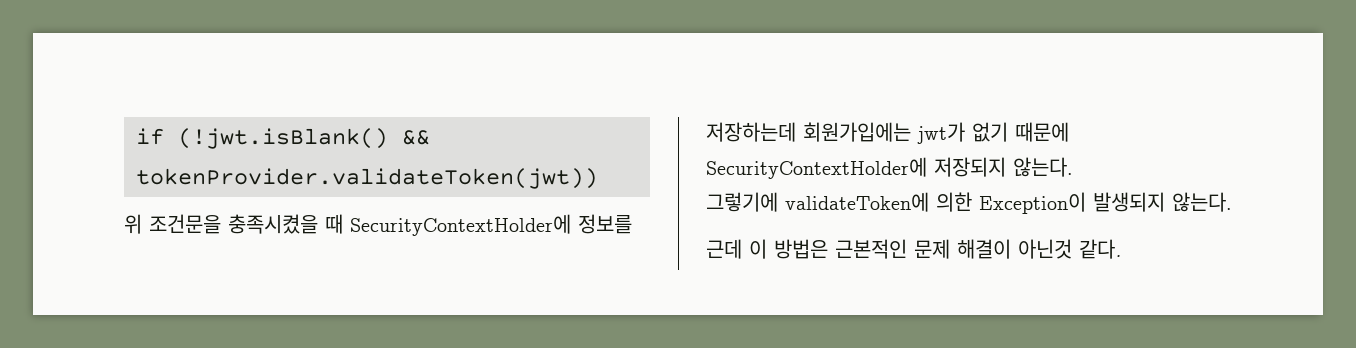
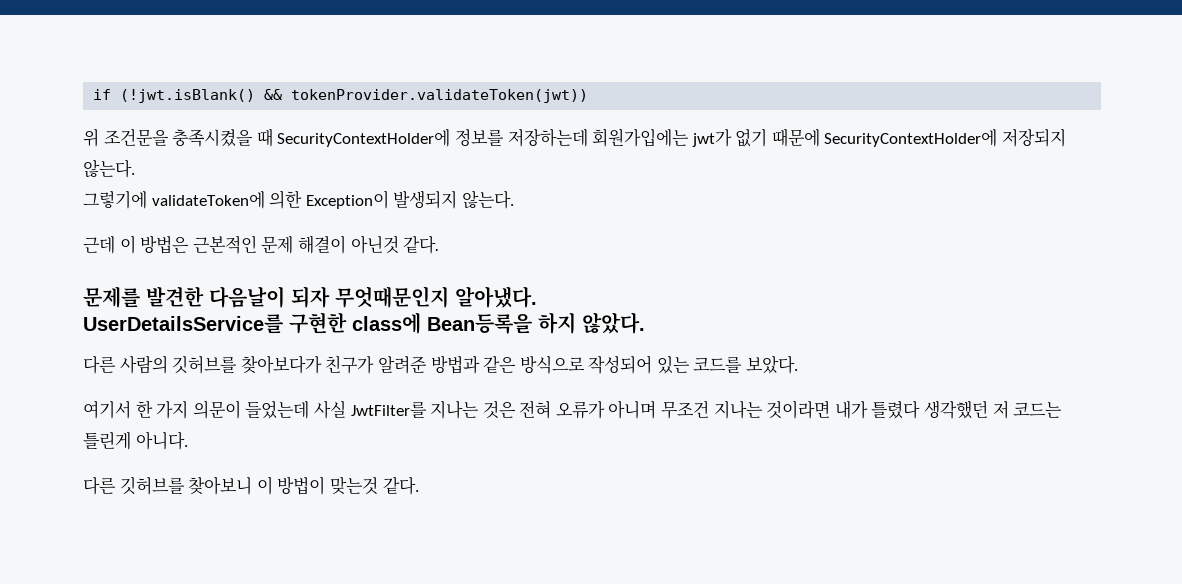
+ 문제를 발견한 다음날이 되자 무엇때문인지 알아냈다.
+ UserDetailsService를 구현한 class에 Bean등록을 하지 않았다.
+ 다른 사람의 깃허브를 찾아보다가 친구가 알려준 방법과 같은 방식으로 작성되어 있는 코드를 보았다.
+ 여기서 한 가지 의문이 들었는데 사실 JwtFilter를 지나는 것은 전혀 오류가 아니며 무조건 지나는 것이라면 내가 틀렸다 생각했던 저 코드는 틀린게 아니다.
+ 다른 깃허브를 찾아보니 이 방법이 맞는것 같다.

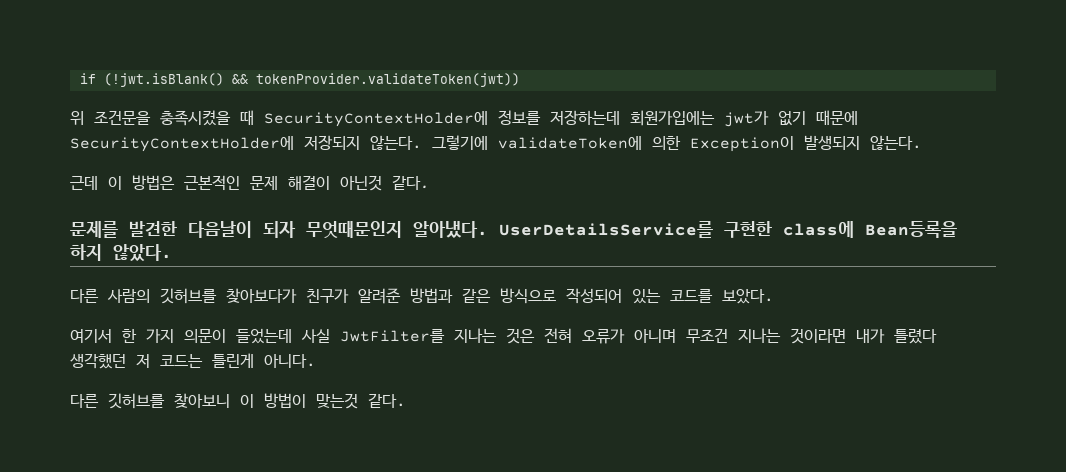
- 위 조건문을 충족시켰을 때 SecurityContextHolder에 정보를 저장하는데 회원가입에는 jwt가 없기 때문에 SecurityContextHolder에 저장되지 않는다.
- 그렇기에 validateToken에 의한 Exception이 발생되지 않는다.
+ 위 조건문을 충족시켰을 때 SecurityContextHolder에 정보를 저장하는데 회원가입에는 jwt가 없기 때문에 SecurityContextHolder에 저장되지 않는다. 그렇기에 validateToken에 의한 Exception이 발생되지 않는다.
- 문제를 발견한 다음날이 되자 무엇때문인지 알아냈다.
- UserDetailsService를 구현한 class에 Bean등록을 하지 않았다.
+ 문제를 발견한 다음날이 되자 무엇때문인지 알아냈다. UserDetailsService를 구현한 class에 Bean등록을 하지 않았다.

